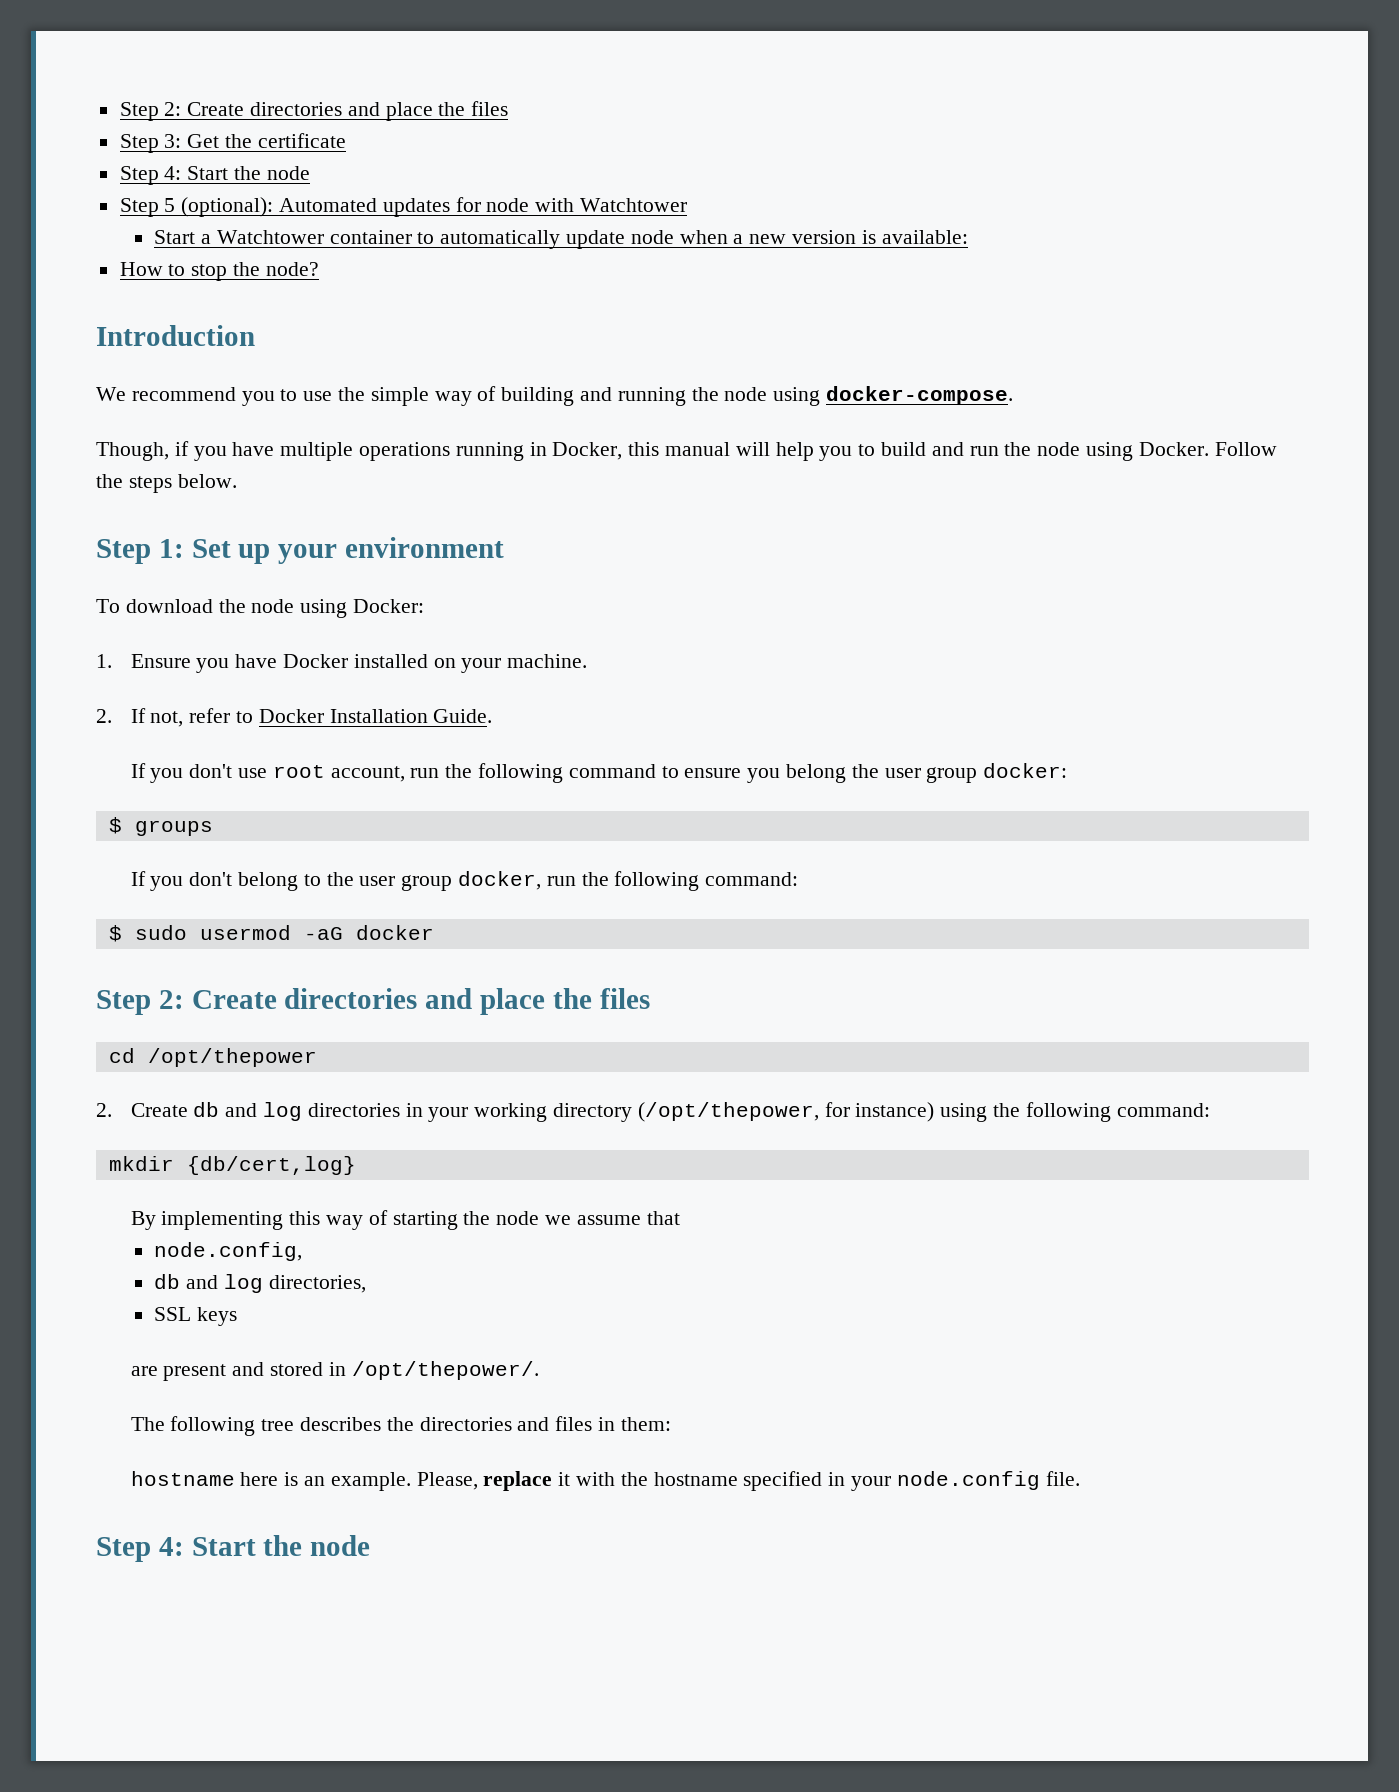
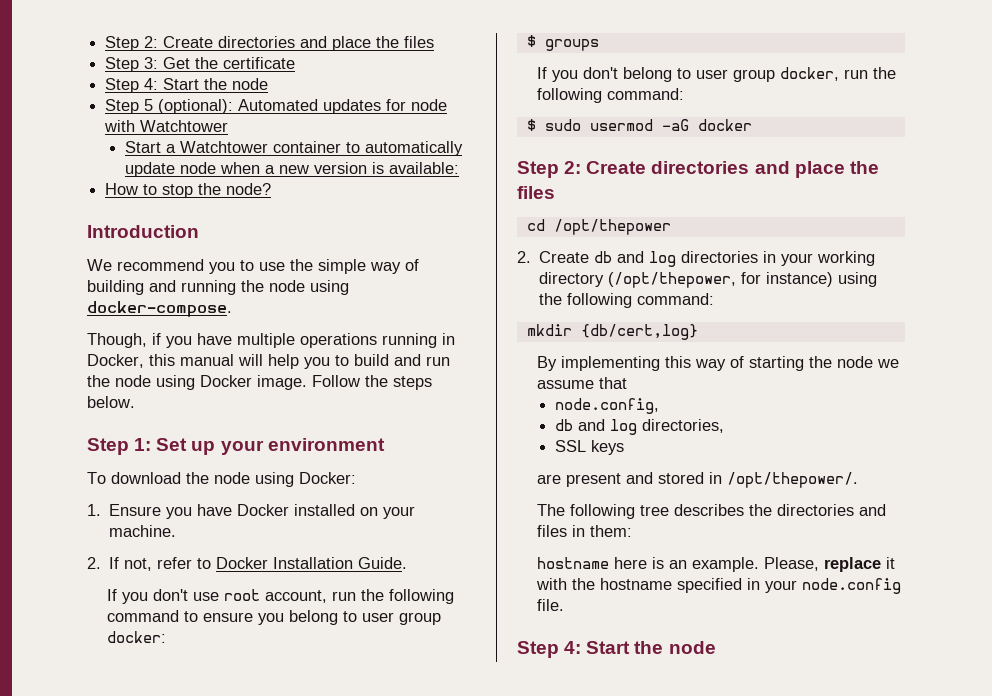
- Though, if you have multiple operations running in Docker, this manual will help you to build and run the node using Docker.
+ Though, if you have multiple operations running in Docker, this manual will help you to build and run the node using Docker image.
- If you don't use root account, run the following command to ensure you belong the user group docker:
+ If you don't use root account, run the following command to ensure you belong to user group docker:
- If you don't belong to the user group docker, run the following command:
+ If you don't belong to user group docker, run the following command:

